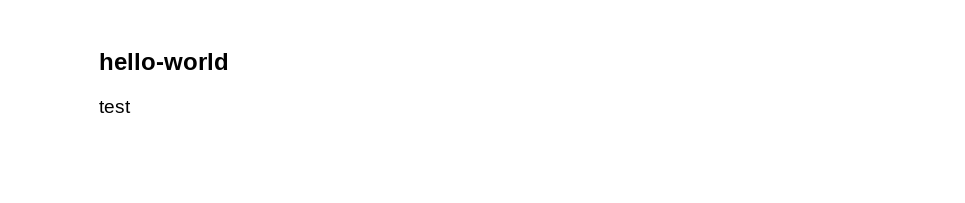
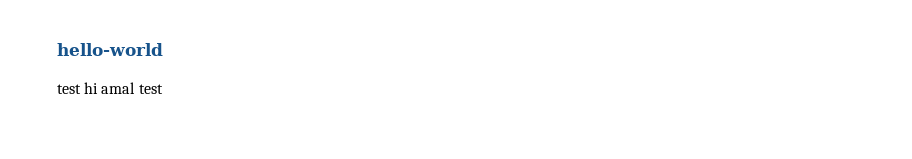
- test
+ test hi amal test

